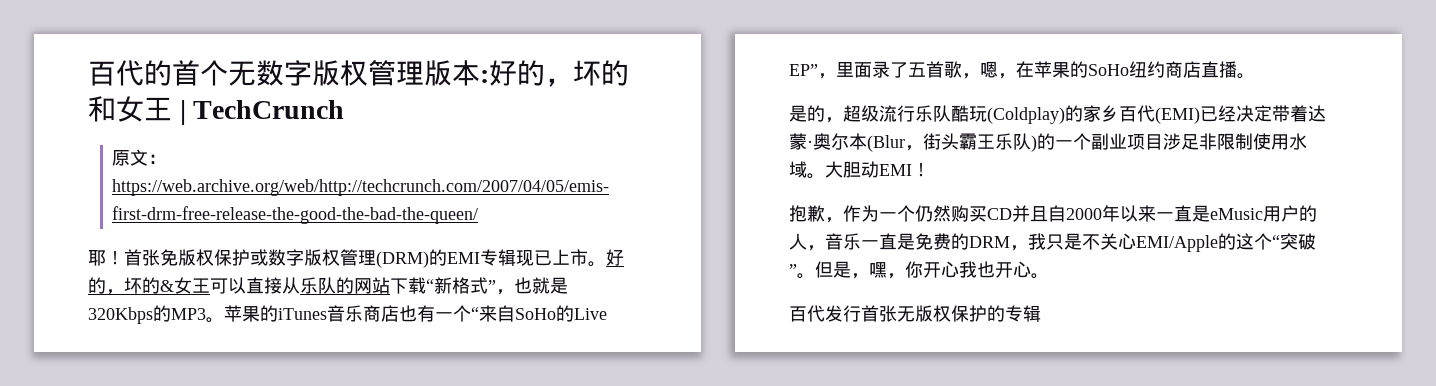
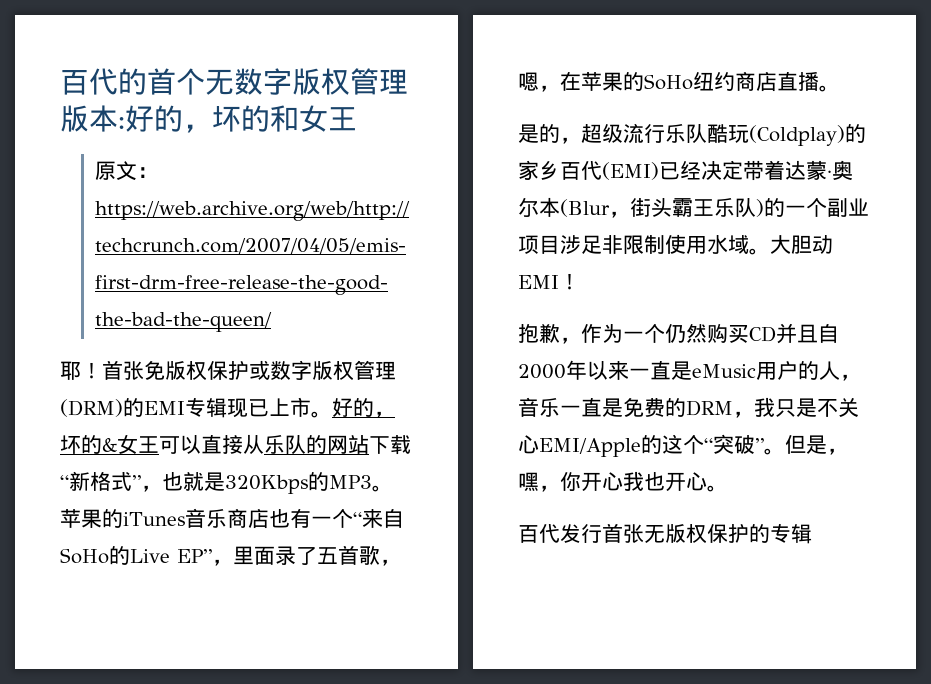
- 百代的首个无数字版权管理版本:好的，坏的和女王 | TechCrunch
+ 百代的首个无数字版权管理版本:好的，坏的和女王

